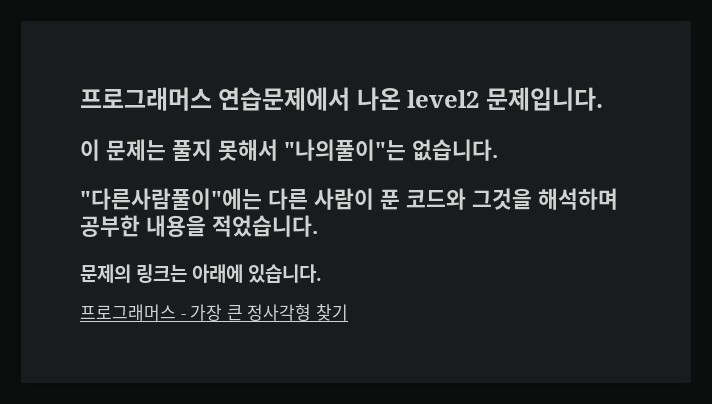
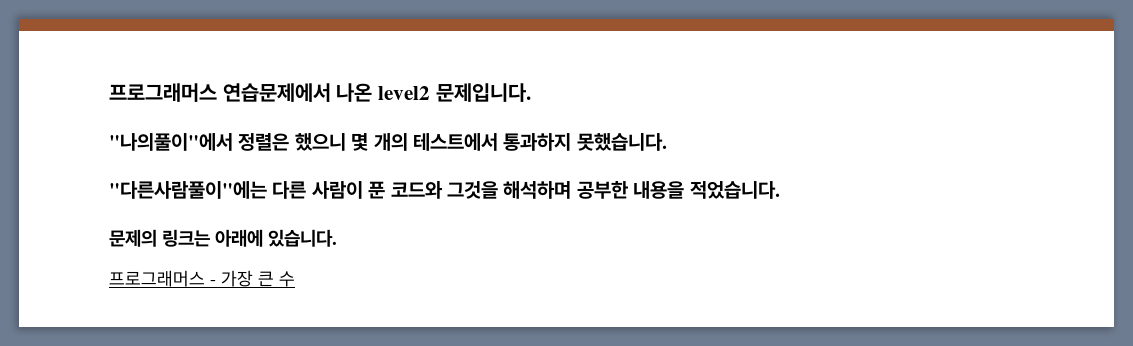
- 이 문제는 풀지 못해서 "나의풀이"는 없습니다.
+ "나의풀이"에서 정렬은 했으니 몇 개의 테스트에서 통과하지 못했습니다.
- 프로그래머스 - 가장 큰 정사각형 찾기
+ 프로그래머스 - 가장 큰 수

